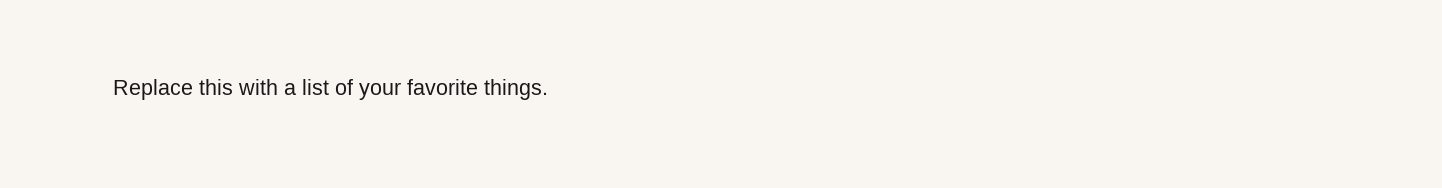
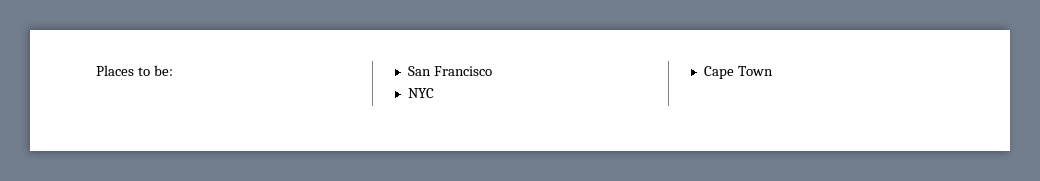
- Replace this with a list of your favorite things.
+ Places to be:
+ San Francisco
+ NYC
+ Cape Town

